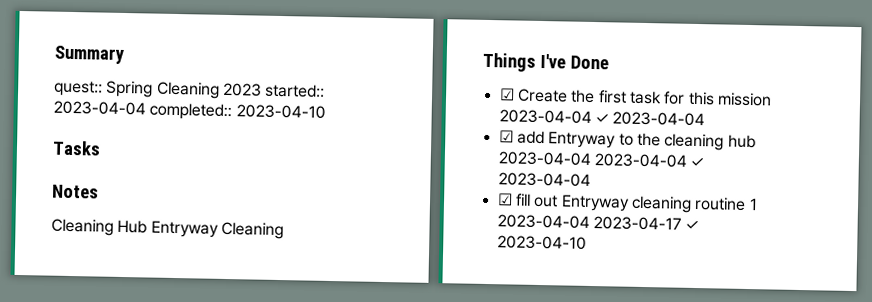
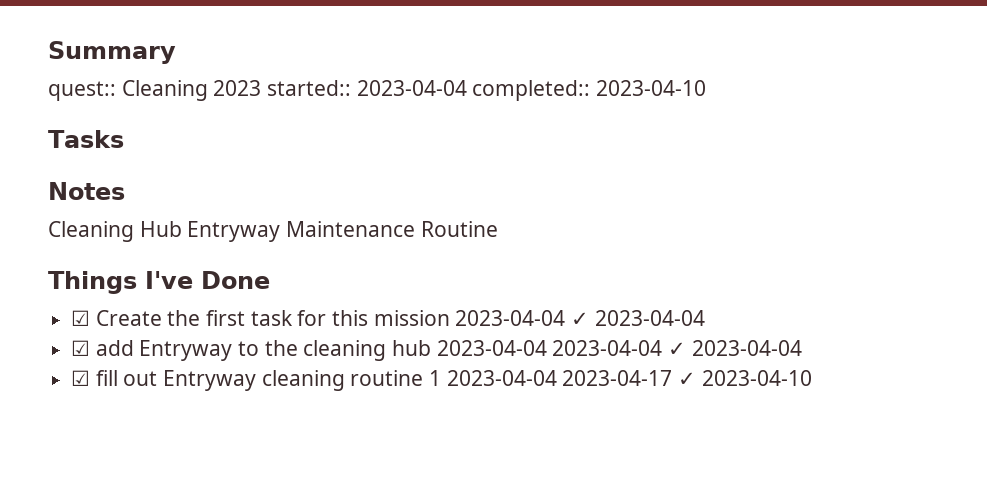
- quest:: Spring Cleaning 2023 started:: 2023-04-04 completed:: 2023-04-10
+ quest:: Cleaning 2023 started:: 2023-04-04 completed:: 2023-04-10
- Cleaning Hub Entryway Cleaning
+ Cleaning Hub Entryway Maintenance Routine

